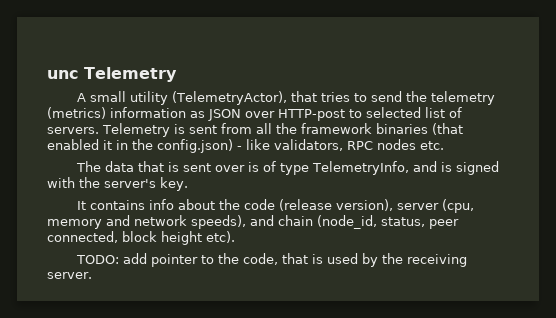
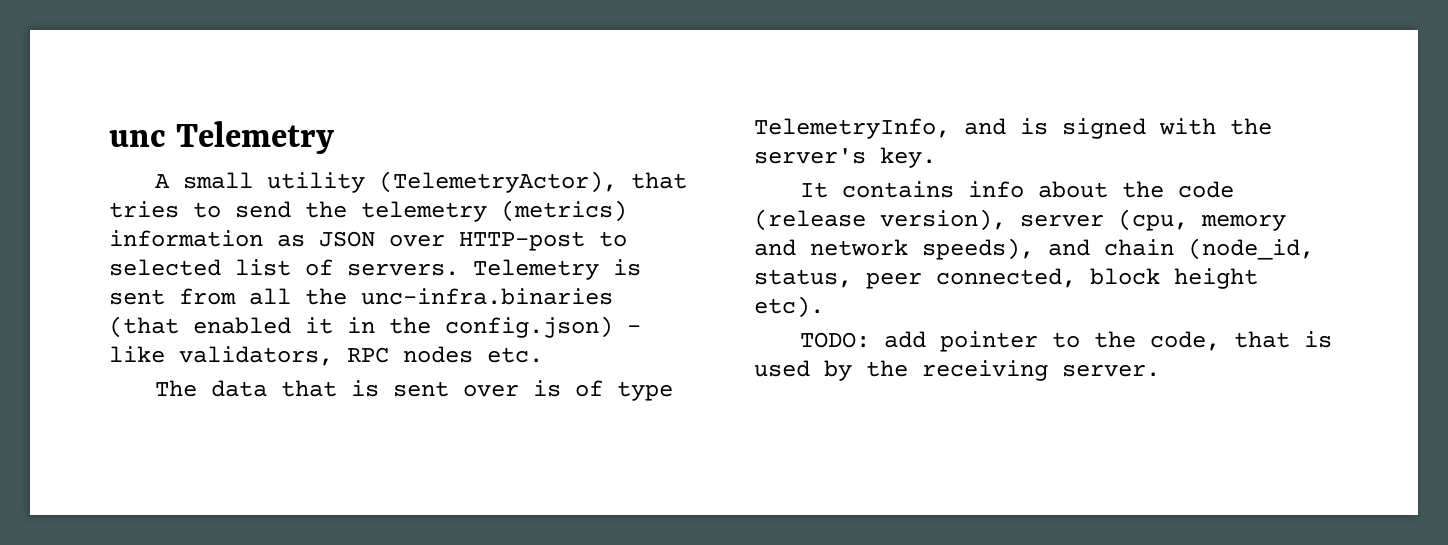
- Telemetry is sent from all the framework binaries (that enabled it in the config.json) - like validators, RPC nodes etc.
+ Telemetry is sent from all the unc-infra.binaries (that enabled it in the config.json) - like validators, RPC nodes etc.

